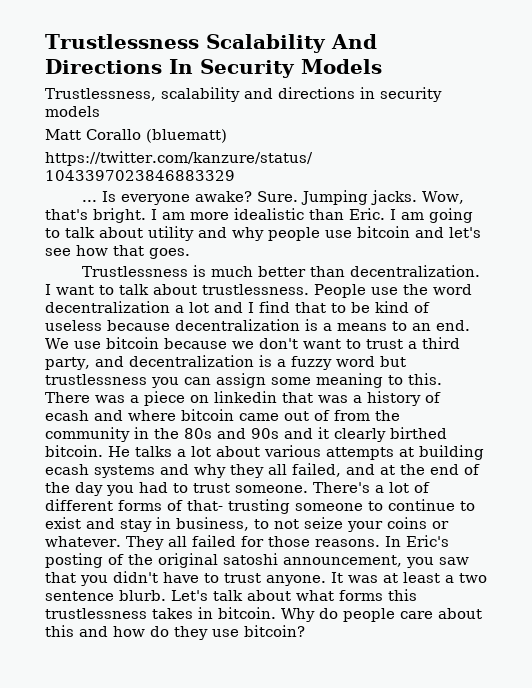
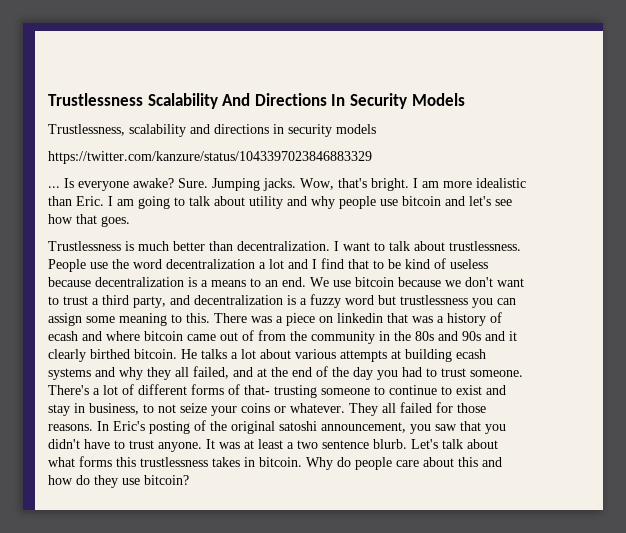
- Matt Corallo (bluematt)

